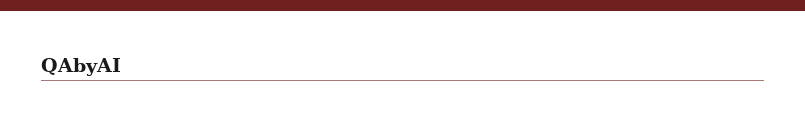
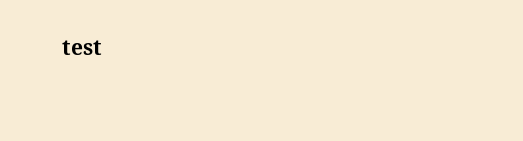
- QAbyAI
+ test

